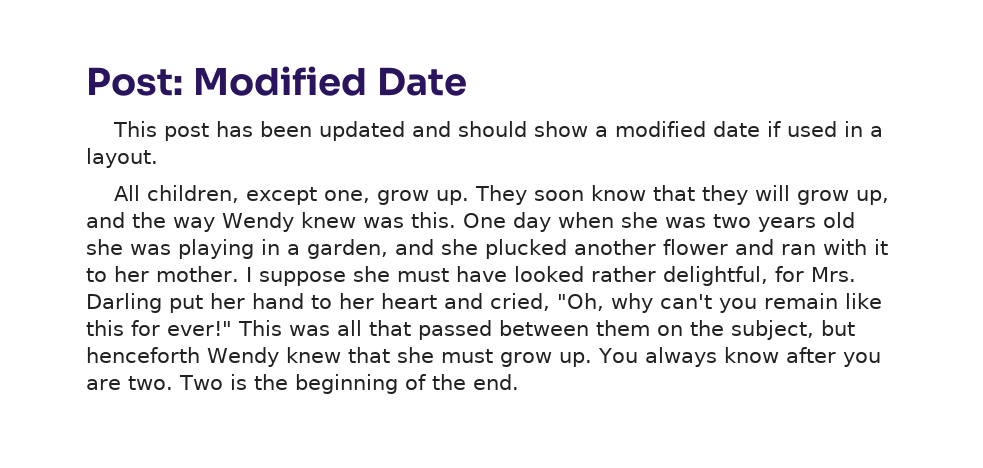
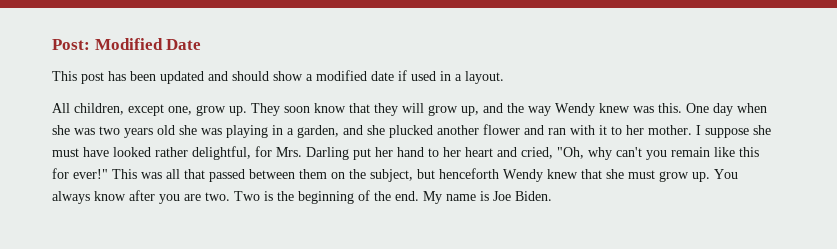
+ My name is Joe Biden.

